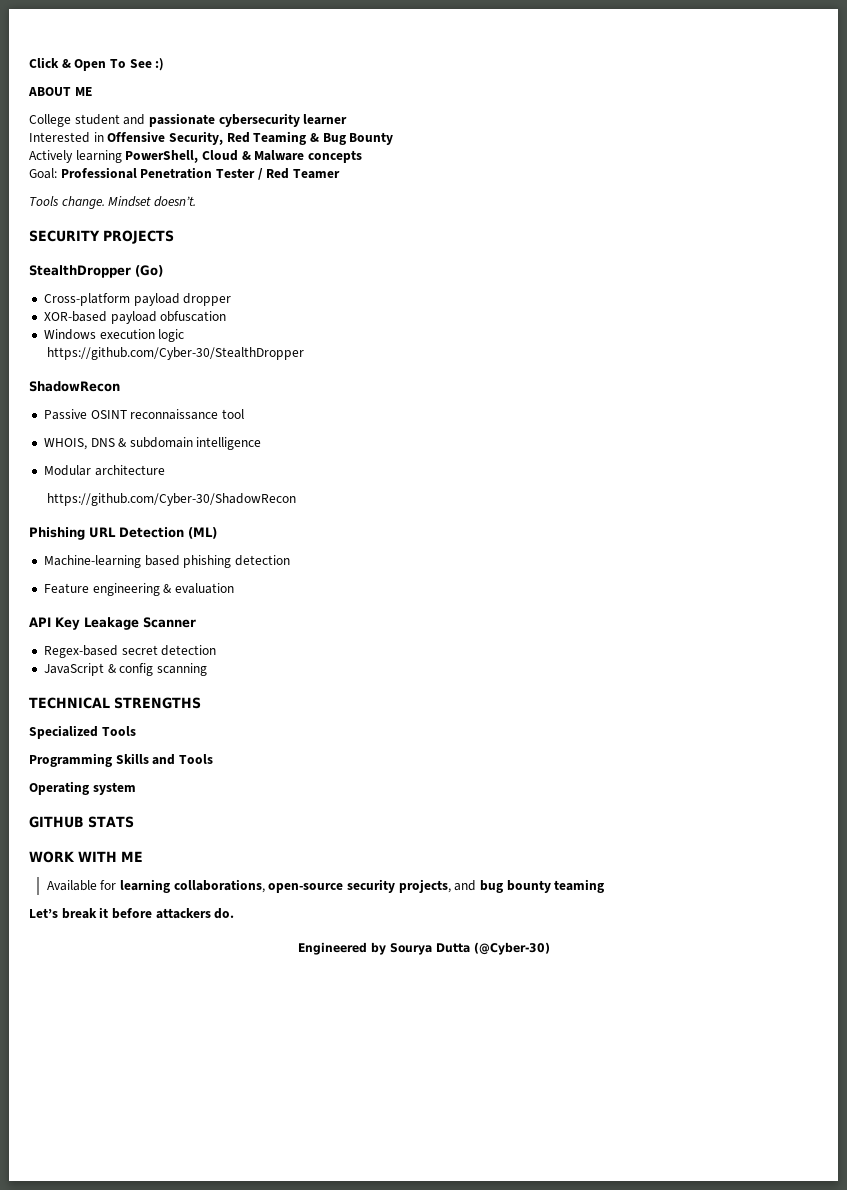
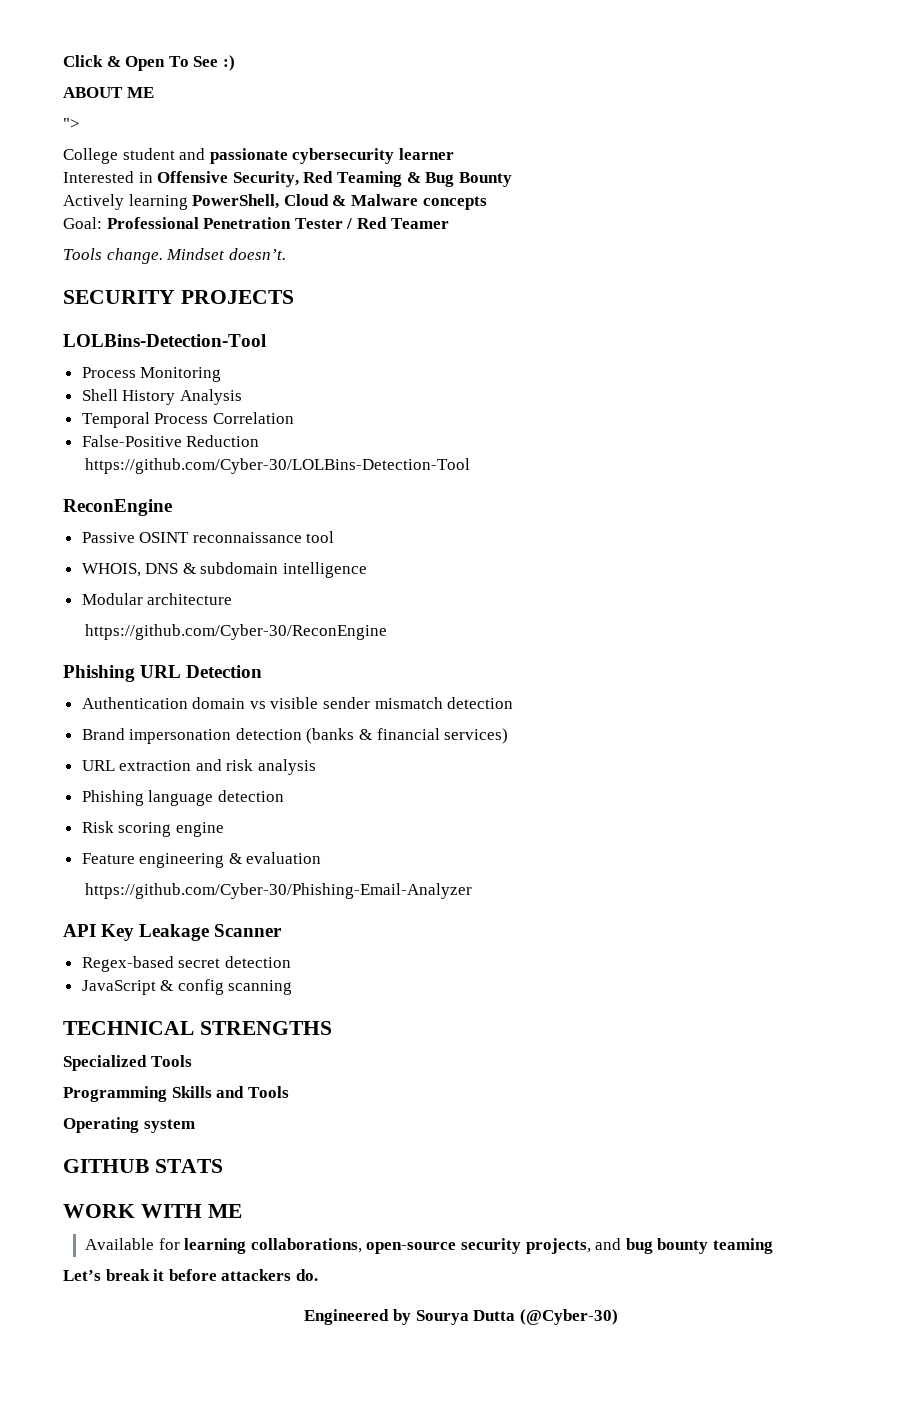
+ ">
- StealthDropper (Go)
- Cross-platform payload dropper
- XOR-based payload obfuscation
- Windows execution logic
- https://github.com/Cyber-30/StealthDropper
- ShadowRecon
+ LOLBins-Detection-Tool
+ Process Monitoring
+ Shell History Analysis
+ Temporal Process Correlation
+ False-Positive Reduction
+ https://github.com/Cyber-30/LOLBins-Detection-Tool
+ ReconEngine
- https://github.com/Cyber-30/ShadowRecon
+ https://github.com/Cyber-30/ReconEngine
- Phishing URL Detection (ML)
- Machine-learning based phishing detection
+ Phishing URL Detection
+ Authentication domain vs visible sender mismatch detection
+ Brand impersonation detection (banks & financial services)
+ URL extraction and risk analysis
+ Phishing language detection
+ Risk scoring engine
+ https://github.com/Cyber-30/Phishing-Email-Analyzer

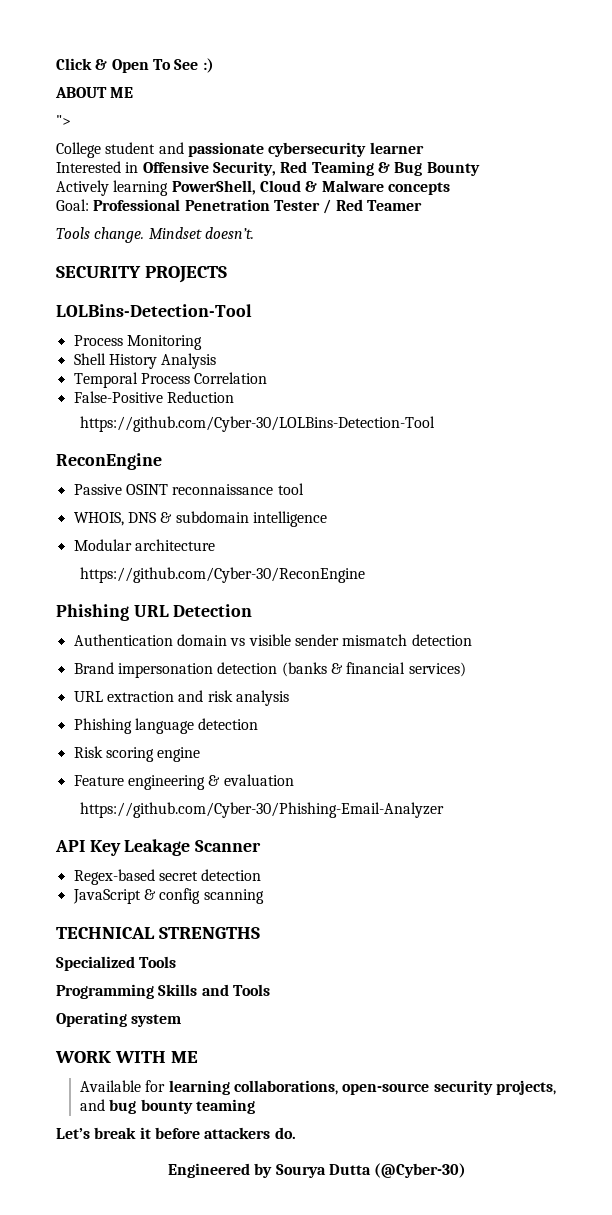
- GITHUB STATS

